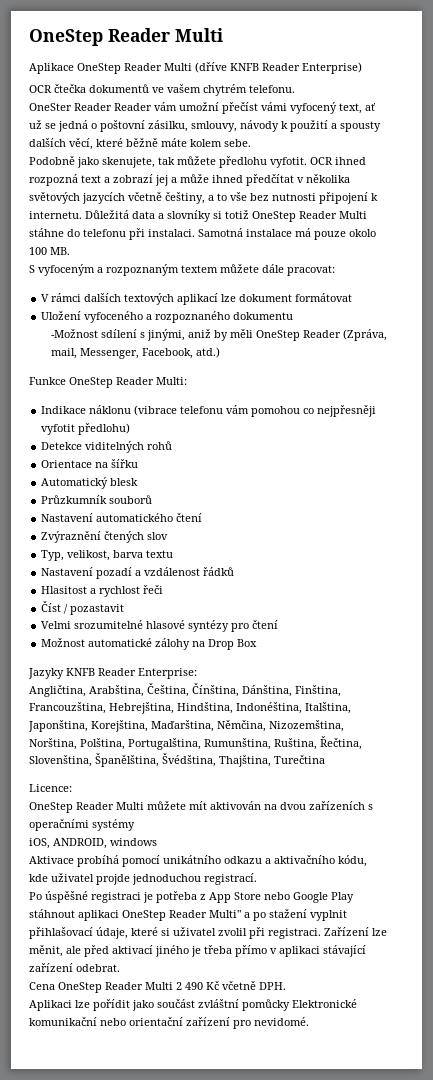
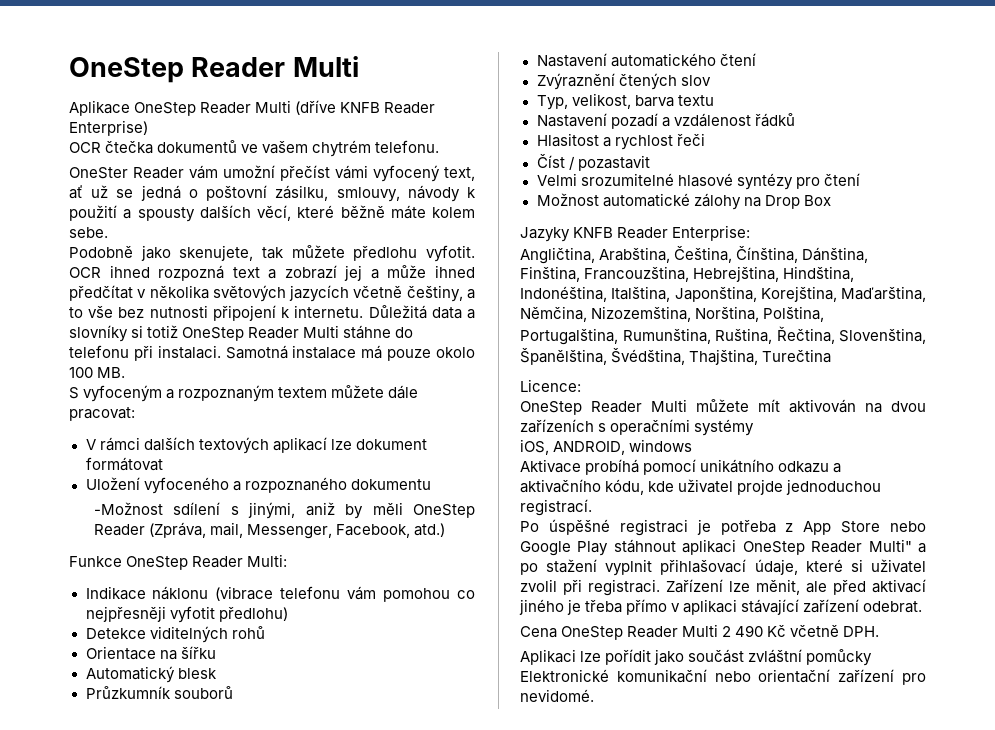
- OneSter Reader Reader vám umožní přečíst vámi vyfocený text, ať už se jedná o poštovní zásilku, smlouvy, návody k použití a spousty dalších věcí, které běžně máte kolem sebe.
+ OneSter Reader vám umožní přečíst vámi vyfocený text, ať už se jedná o poštovní zásilku, smlouvy, návody k použití a spousty dalších věcí, které běžně máte kolem sebe.

